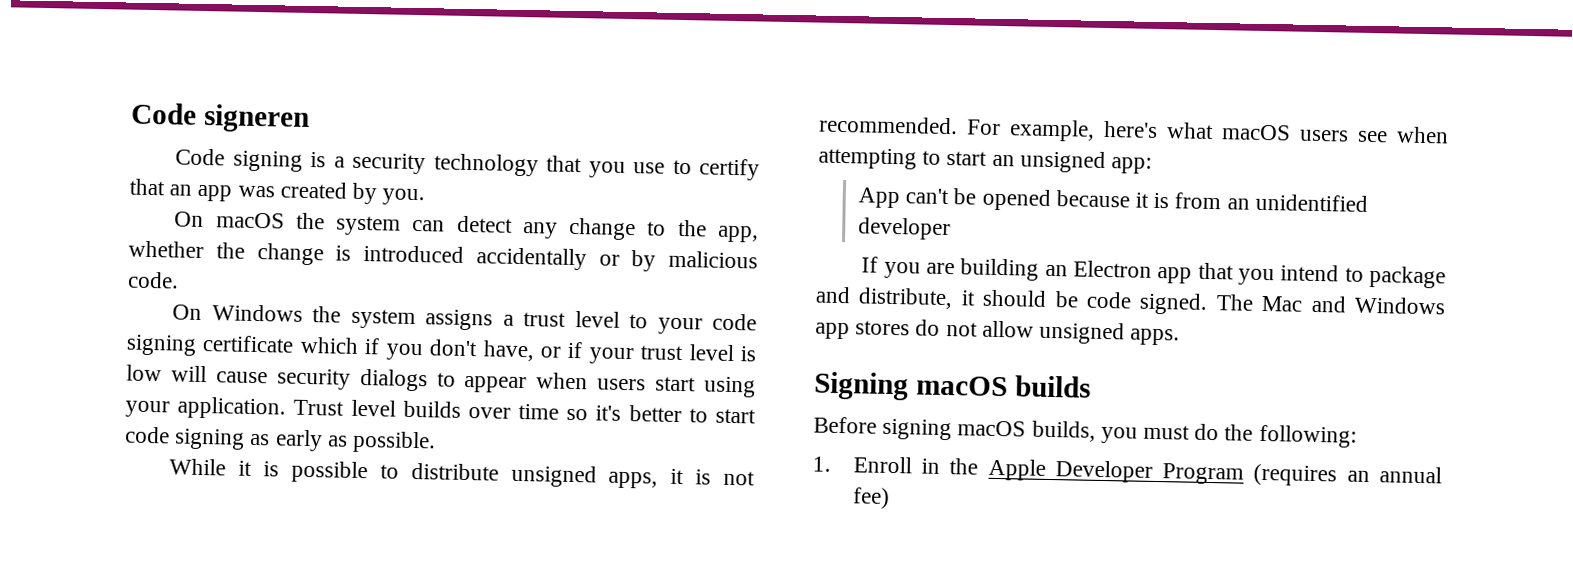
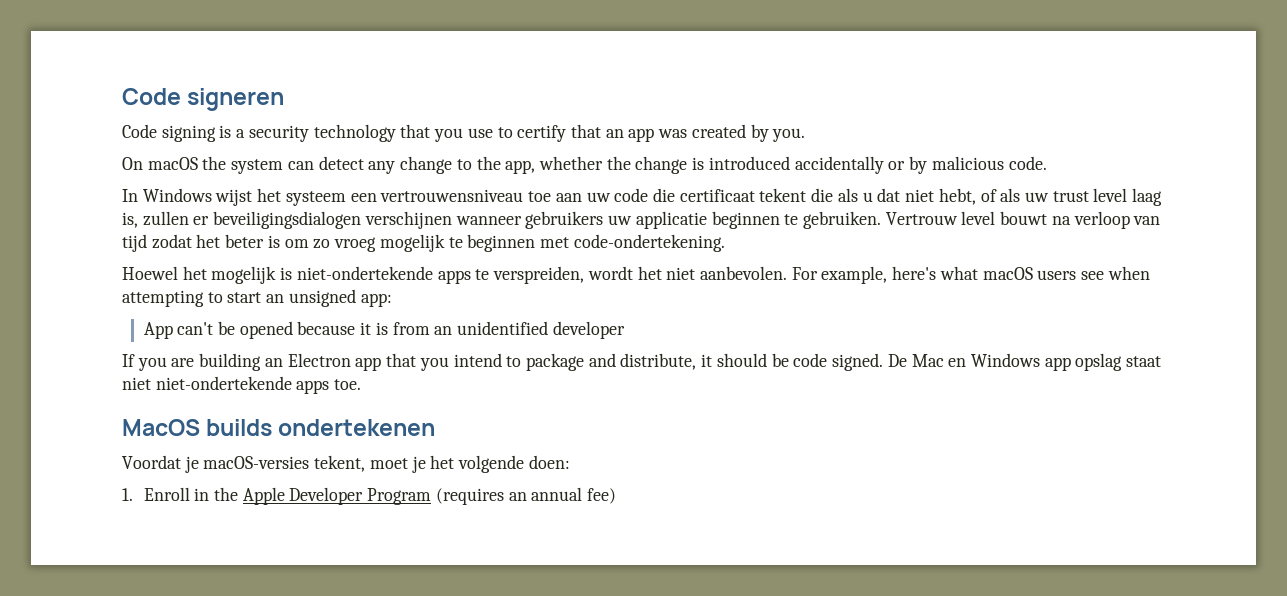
- On Windows the system assigns a trust level to your code signing certificate which if you don't have, or if your trust level is low will cause security dialogs to appear when users start using your application. Trust level builds over time so it's better to start code signing as early as possible.
- While it is possible to distribute unsigned apps, it is not recommended.
+ In Windows wijst het systeem een vertrouwensniveau toe aan uw code die certificaat tekent die als u dat niet hebt, of als uw trust level laag is, zullen er beveiligingsdialogen verschijnen wanneer gebruikers uw applicatie beginnen te gebruiken. Vertrouw level bouwt na verloop van tijd zodat het beter is om zo vroeg mogelijk te beginnen met code-ondertekening.
+ Hoewel het mogelijk is niet-ondertekende apps te verspreiden, wordt het niet aanbevolen.
- The Mac and Windows app stores do not allow unsigned apps.
- Signing macOS builds
- Before signing macOS builds, you must do the following:
+ De Mac en Windows app opslag staat niet niet-ondertekende apps toe.
+ MacOS builds ondertekenen
+ Voordat je macOS-versies tekent, moet je het volgende doen:

